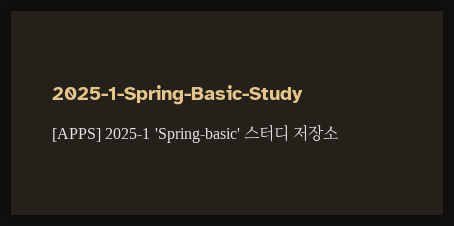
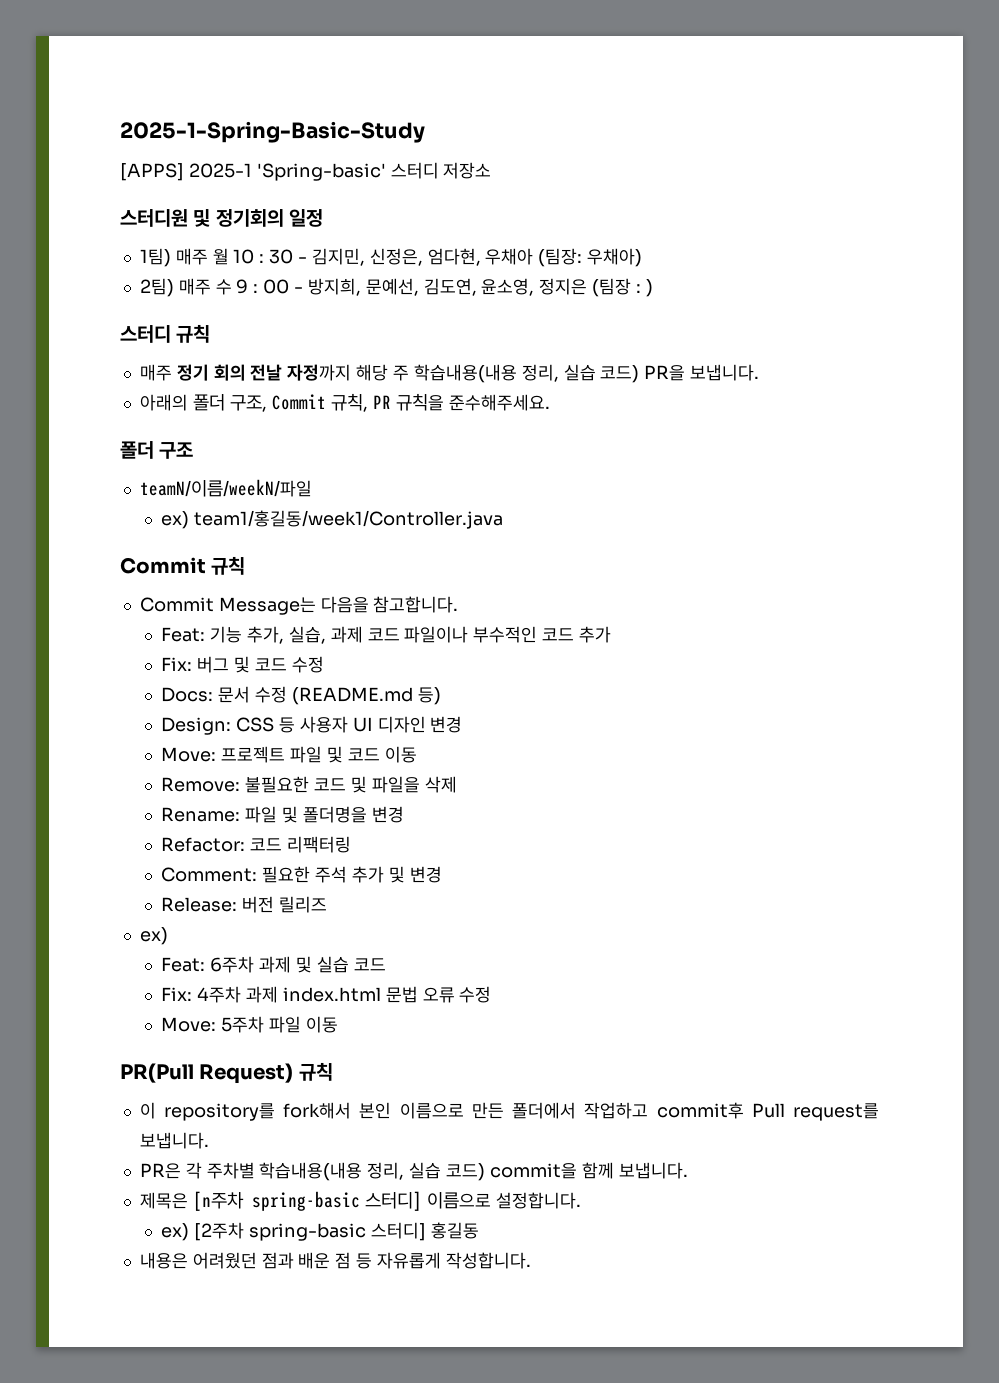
+ 스터디원 및 정기회의 일정
+ 1팀) 매주 월 10 : 30 - 김지민, 신정은, 엄다현, 우채아 (팀장: 우채아)
+ 2팀) 매주 수 9 : 00 - 방지희, 문예선, 김도연, 윤소영, 정지은 (팀장 : )
+ 스터디 규칙
+ 매주 정기 회의 전날 자정까지 해당 주 학습내용(내용 정리, 실습 코드) PR을 보냅니다.
+ 아래의 폴더 구조, Commit 규칙, PR 규칙을 준수해주세요.
+ 폴더 구조
+ teamN/이름/weekN/파일
+ ex) team1/홍길동/week1/Controller.java
+ Commit 규칙
+ Commit Message는 다음을 참고합니다.
+ Feat: 기능 추가, 실습, 과제 코드 파일이나 부수적인 코드 추가
+ Fix: 버그 및 코드 수정
+ Docs: 문서 수정 (README.md 등)
+ Design: CSS 등 사용자 UI 디자인 변경
+ Move: 프로젝트 파일 및 코드 이동
+ Remove: 불필요한 코드 및 파일을 삭제
+ Rename: 파일 및 폴더명을 변경
+ Refactor: 코드 리팩터링
+ Comment: 필요한 주석 추가 및 변경
+ Release: 버전 릴리즈
+ ex)
+ Feat: 6주차 과제 및 실습 코드
+ Fix: 4주차 과제 index.html 문법 오류 수정
+ Move: 5주차 파일 이동
+ PR(Pull Request) 규칙
+ 이 repository를 fork해서 본인 이름으로 만든 폴더에서 작업하고 commit후 Pull request를 보냅니다.
+ PR은 각 주차별 학습내용(내용 정리, 실습 코드) commit을 함께 보냅니다.
+ 제목은 [n주차 spring-basic 스터디] 이름으로 설정합니다.
+ ex) [2주차 spring-basic 스터디] 홍길동
+ 내용은 어려웠던 점과 배운 점 등 자유롭게 작성합니다.

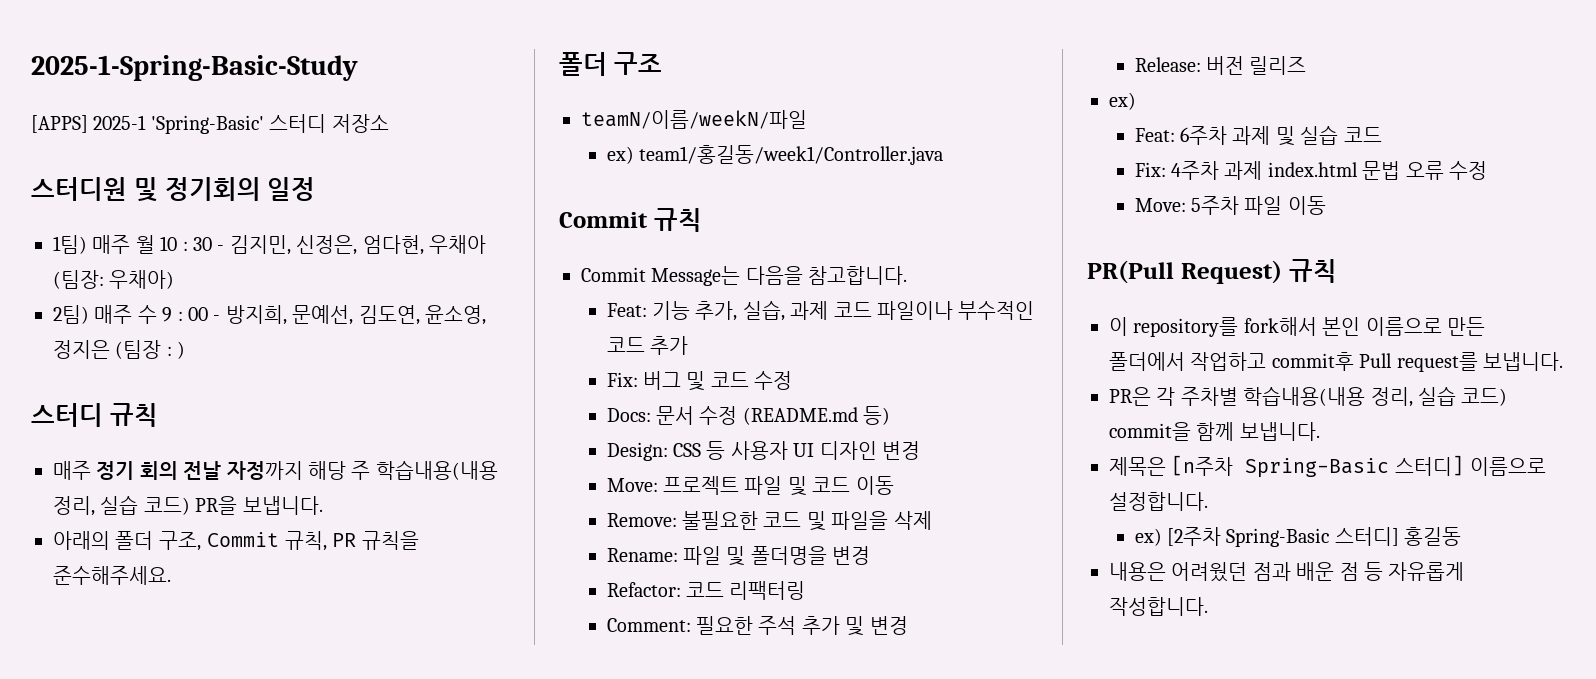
- [APPS] 2025-1 'Spring-basic' 스터디 저장소
+ [APPS] 2025-1 'Spring-Basic' 스터디 저장소
- 제목은 [n주차 spring-basic 스터디] 이름으로 설정합니다.
+ 제목은 [n주차 Spring-Basic 스터디] 이름으로 설정합니다.
- ex) [2주차 spring-basic 스터디] 홍길동
+ ex) [2주차 Spring-Basic 스터디] 홍길동

